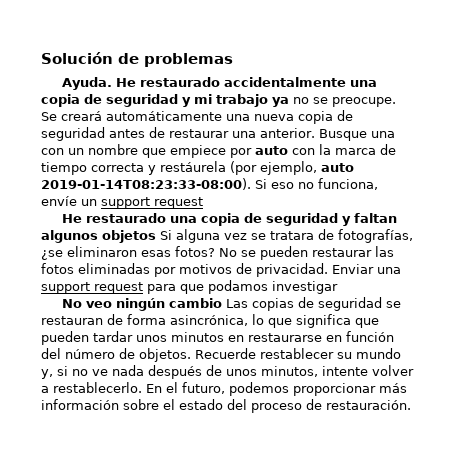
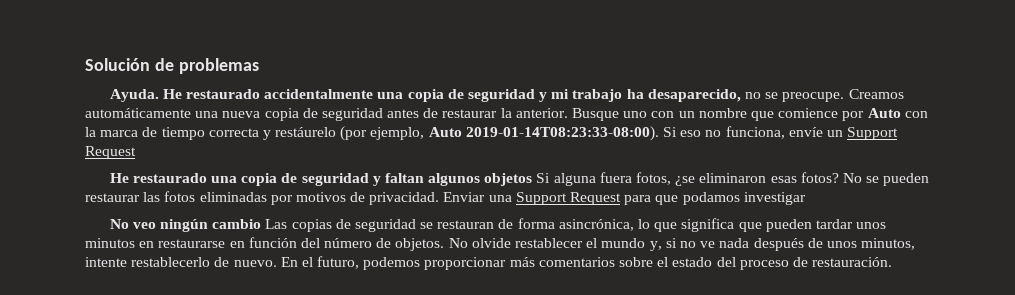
- He restaurado accidentalmente una copia de seguridad y mi trabajo ya no se preocupe.
+ He restaurado accidentalmente una copia de seguridad y mi trabajo ha desaparecido, no se preocupe.
- Se creará automáticamente una nueva copia de seguridad antes de restaurar una anterior.
+ Creamos automáticamente una nueva copia de seguridad antes de restaurar la anterior.
- Busque una con un nombre que empiece por auto con la marca de tiempo correcta y restáurela (por ejemplo, auto 2019-01-14T08:23:33-08:00).
+ Busque uno con un nombre que comience por Auto con la marca de tiempo correcta y restáurelo (por ejemplo, Auto 2019-01-14T08:23:33-08:00).
- Si eso no funciona, envíe un support request
+ Si eso no funciona, envíe un Support Request
- He restaurado una copia de seguridad y faltan algunos objetos Si alguna vez se tratara de fotografías, ¿se eliminaron esas fotos?
+ He restaurado una copia de seguridad y faltan algunos objetos Si alguna fuera fotos, ¿se eliminaron esas fotos?
- Enviar una support request para que podamos investigar
+ Enviar una Support Request para que podamos investigar
- Recuerde restablecer su mundo y, si no ve nada después de unos minutos, intente volver a restablecerlo.
+ No olvide restablecer el mundo y, si no ve nada después de unos minutos, intente restablecerlo de nuevo.
- En el futuro, podemos proporcionar más información sobre el estado del proceso de restauración.
+ En el futuro, podemos proporcionar más comentarios sobre el estado del proceso de restauración.

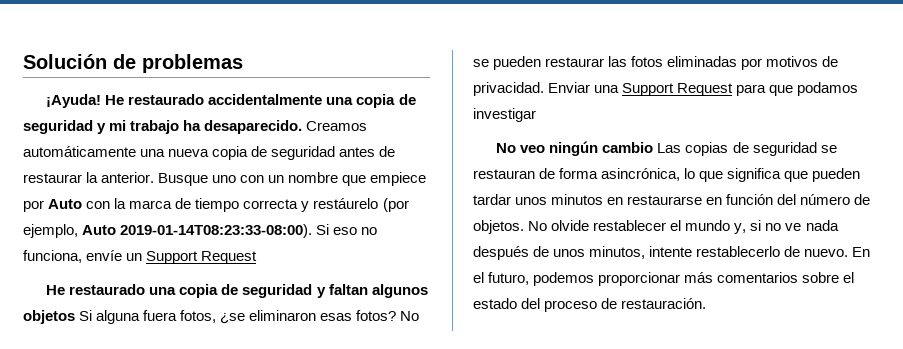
- Ayuda.
+ ¡Ayuda!
- He restaurado accidentalmente una copia de seguridad y mi trabajo ha desaparecido, no se preocupe.
+ He restaurado accidentalmente una copia de seguridad y mi trabajo ha desaparecido.
- Busque uno con un nombre que comience por Auto con la marca de tiempo correcta y restáurelo (por ejemplo, Auto 2019-01-14T08:23:33-08:00).
+ Busque uno con un nombre que empiece por Auto con la marca de tiempo correcta y restáurelo (por ejemplo, Auto 2019-01-14T08:23:33-08:00).

